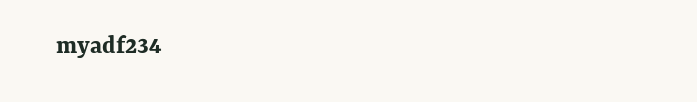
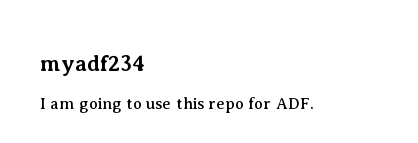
+ I am going to use this repo for ADF.

